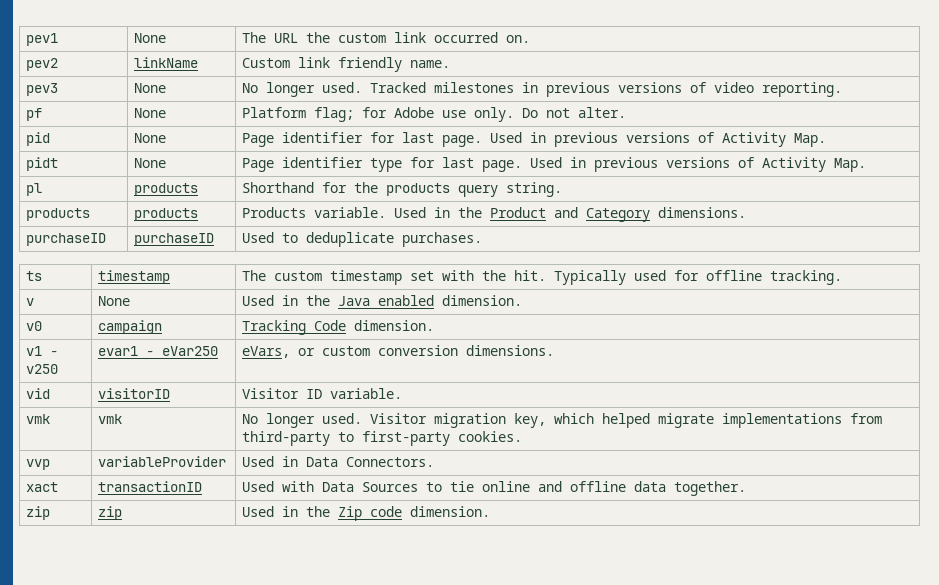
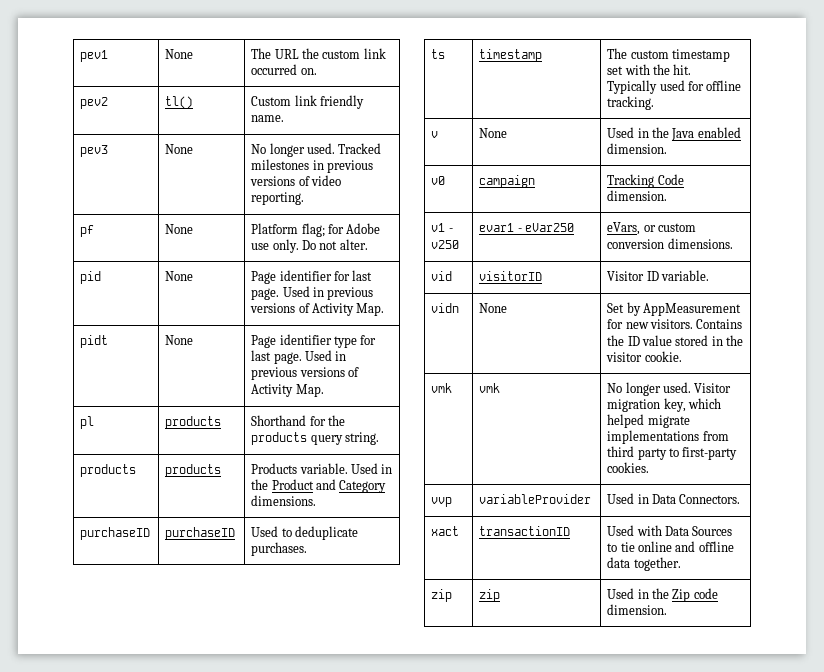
- pev2 | linkName | Custom link friendly name.
+ pev2 | tl() | Custom link friendly name.
+ vidn | None | Set by AppMeasurement for new visitors. Contains the ID value stored in the visitor cookie.
- vmk | vmk | No longer used. Visitor migration key, which helped migrate implementations from third-party to first-party cookies.
+ vmk | vmk | No longer used. Visitor migration key, which helped migrate implementations from third party to first-party cookies.

